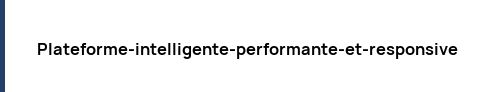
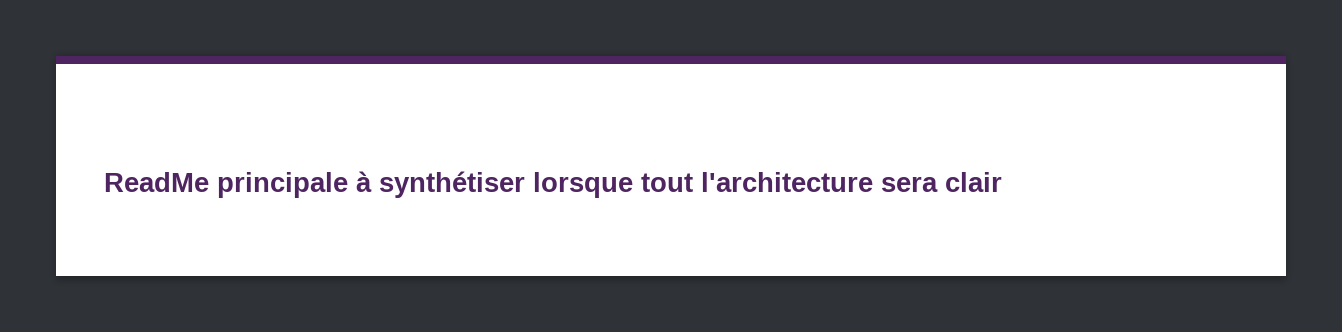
- Plateforme-intelligente-performante-et-responsive
+ ReadMe principale à synthétiser lorsque tout l'architecture sera clair

